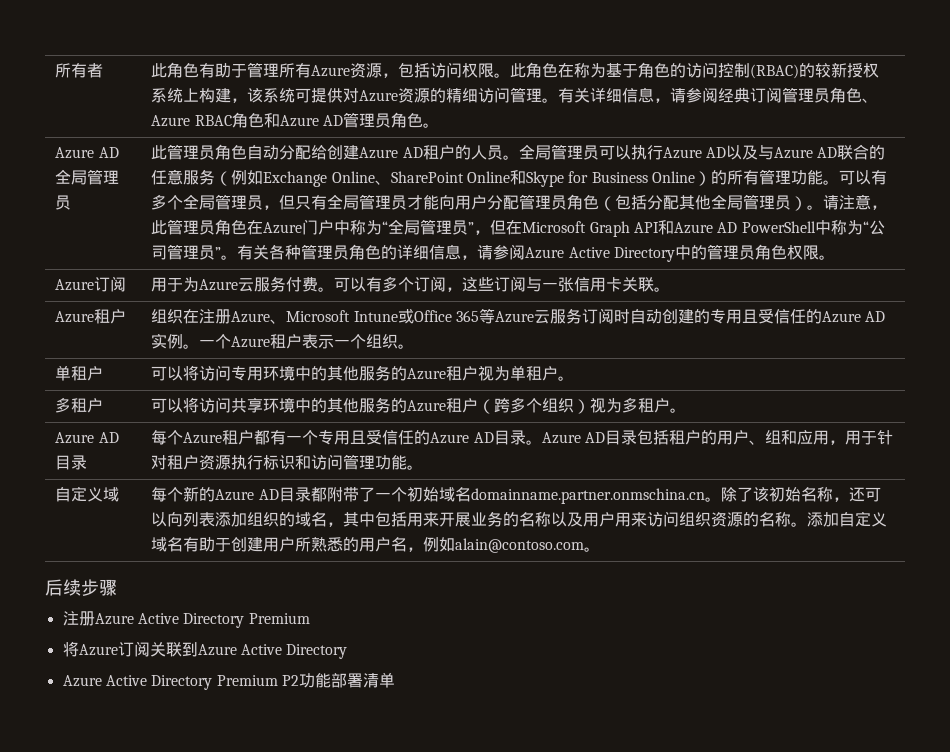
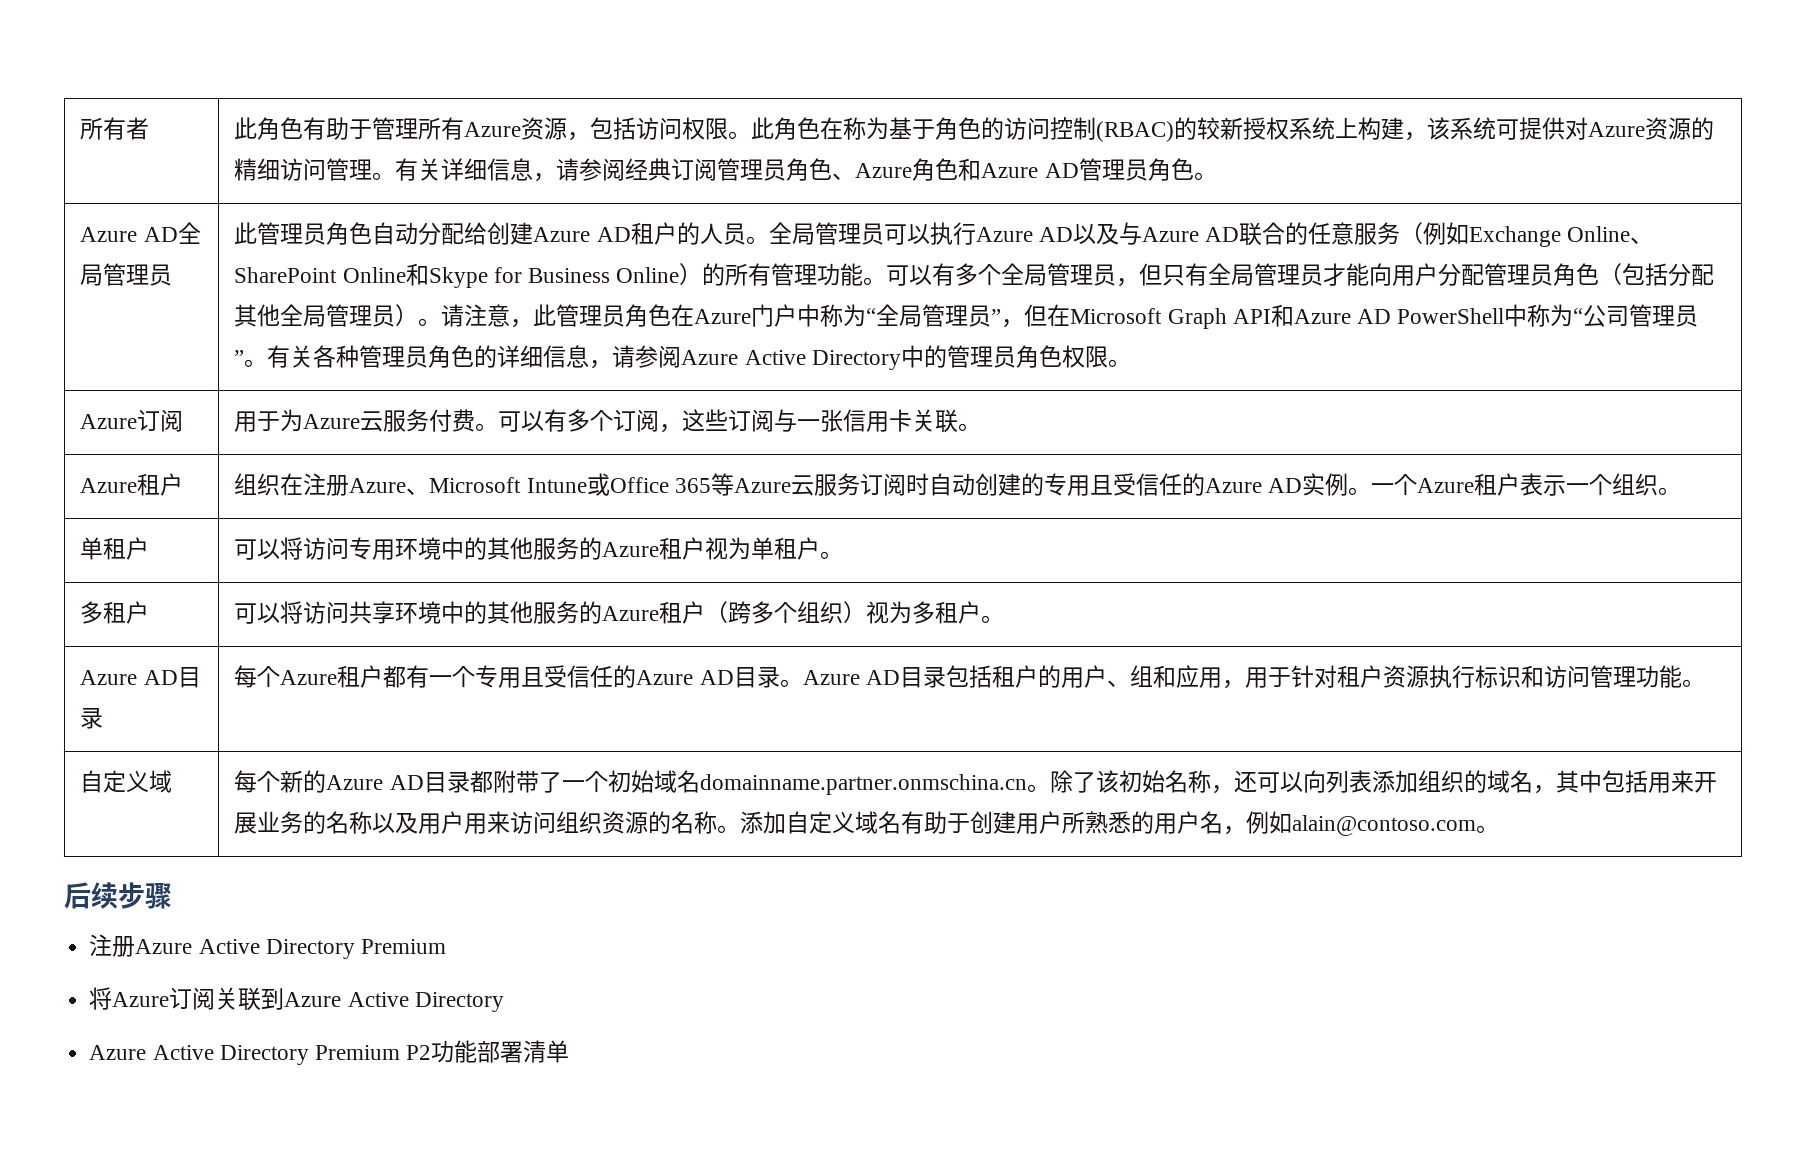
- 有关详细信息，请参阅经典订阅管理员角色、Azure RBAC角色和Azure AD管理员角色。
+ 有关详细信息，请参阅经典订阅管理员角色、Azure角色和Azure AD管理员角色。

